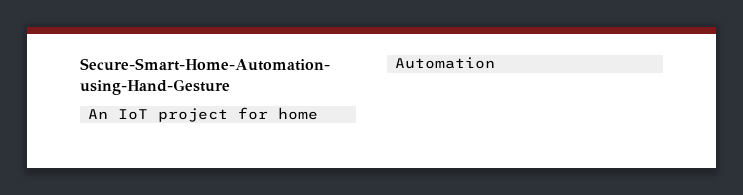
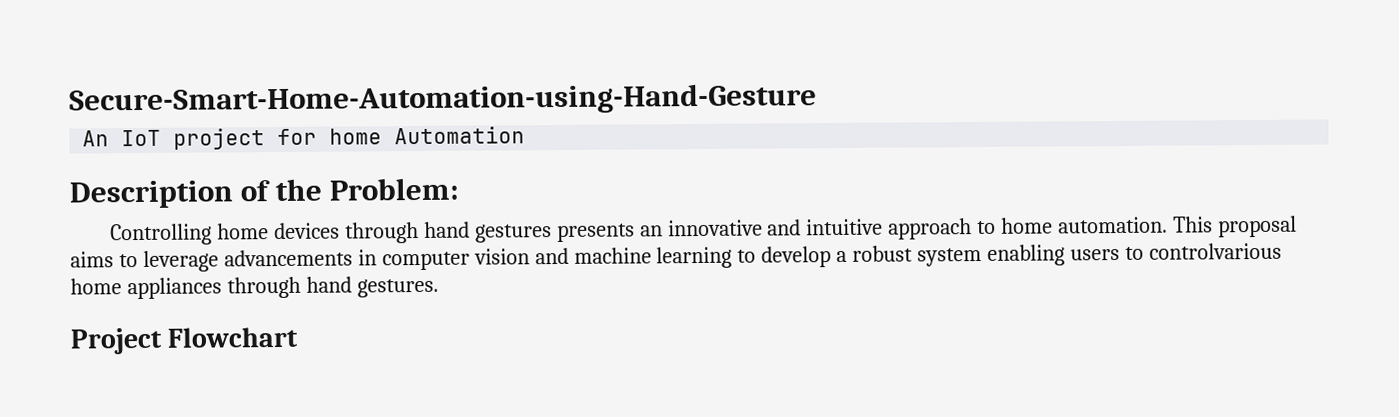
+ Description of the Problem:
+ Controlling home devices through hand gestures presents an innovative and intuitive approach to home automation. This proposal aims to leverage advancements in computer vision and machine learning to develop a robust system enabling users to controlvarious home appliances through hand gestures.
+ Project Flowchart

